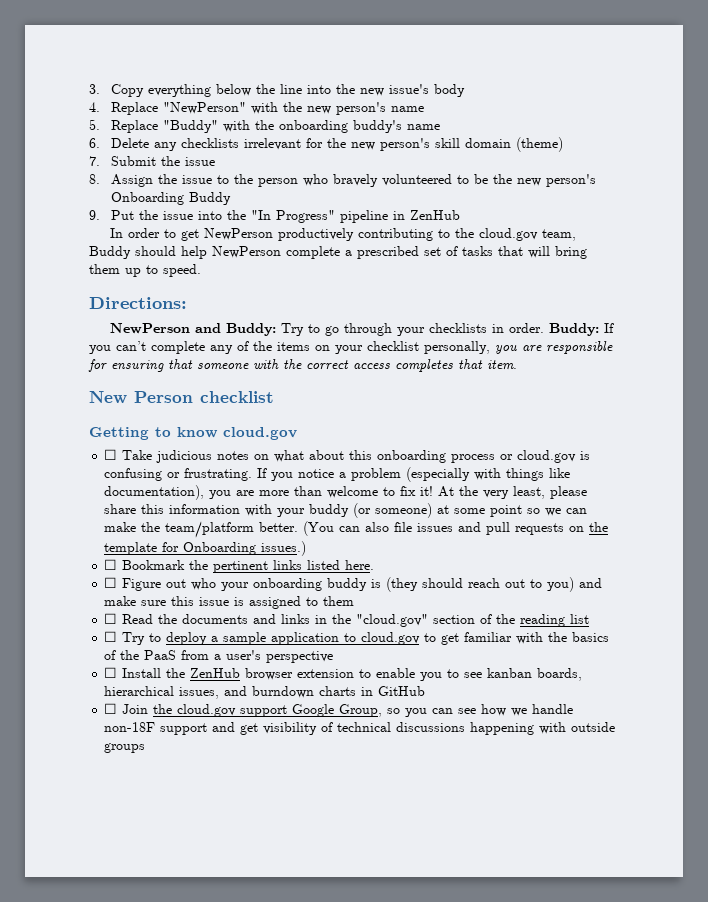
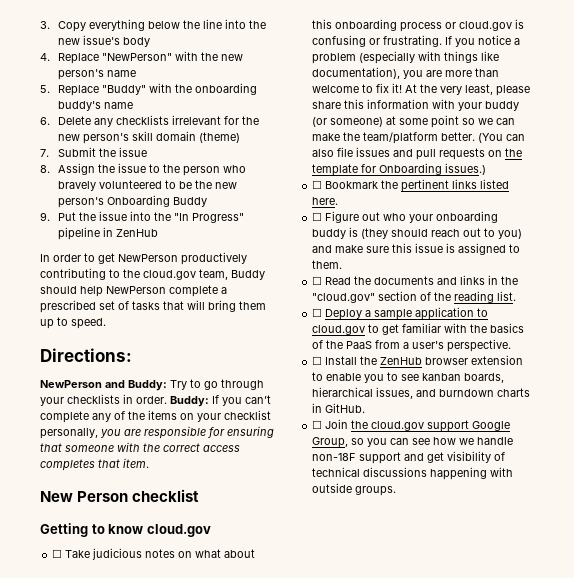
- ☐ Figure out who your onboarding buddy is (they should reach out to you) and make sure this issue is assigned to them
+ ☐ Figure out who your onboarding buddy is (they should reach out to you) and make sure this issue is assigned to them.
- ☐ Read the documents and links in the "cloud.gov" section of the reading list
- ☐ Try to deploy a sample application to cloud.gov to get familiar with the basics of the PaaS from a user's perspective
+ ☐ Read the documents and links in the "cloud.gov" section of the reading list.
+ ☐ Deploy a sample application to cloud.gov to get familiar with the basics of the PaaS from a user's perspective.
- ☐ Install the ZenHub browser extension to enable you to see kanban boards, hierarchical issues, and burndown charts in GitHub
+ ☐ Install the ZenHub browser extension to enable you to see kanban boards, hierarchical issues, and burndown charts in GitHub.
- ☐ Join the cloud.gov support Google Group, so you can see how we handle non-18F support and get visibility of technical discussions happening with outside groups
+ ☐ Join the cloud.gov support Google Group, so you can see how we handle non-18F support and get visibility of technical discussions happening with outside groups.

